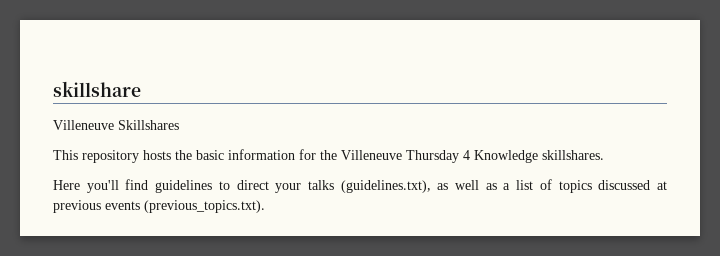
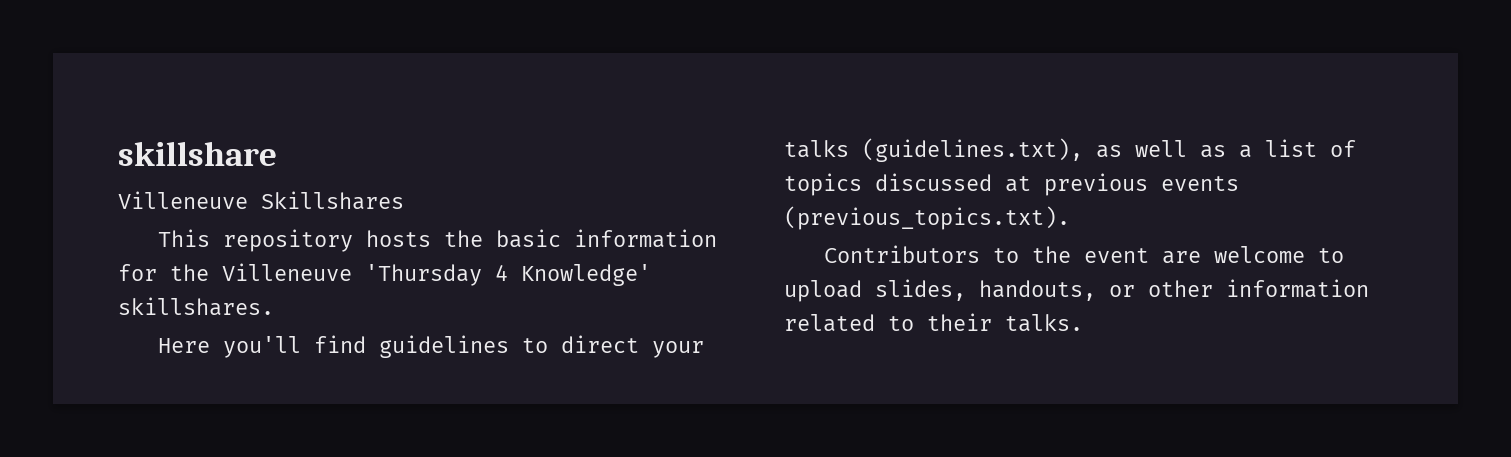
- This repository hosts the basic information for the Villeneuve Thursday 4 Knowledge skillshares.
+ This repository hosts the basic information for the Villeneuve 'Thursday 4 Knowledge' skillshares.
+ Contributors to the event are welcome to upload slides, handouts, or other information related to their talks.

